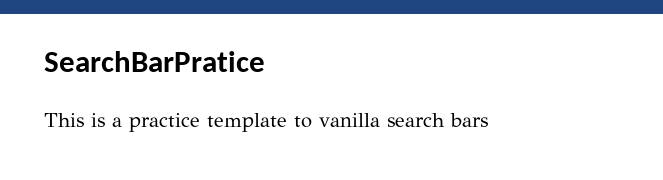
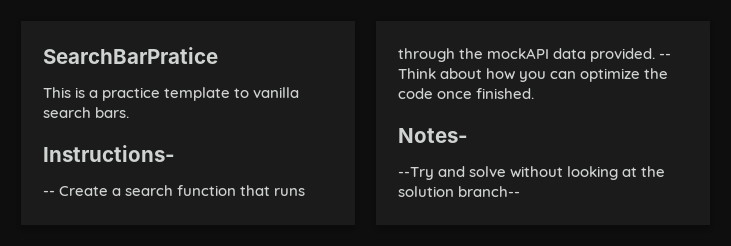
- This is a practice template to vanilla search bars
+ This is a practice template to vanilla search bars.
+ Instructions-
+ -- Create a search function that runs through the mockAPI data provided. -- Think about how you can optimize the code once finished.
+ Notes-
+ --Try and solve without looking at the solution branch--

